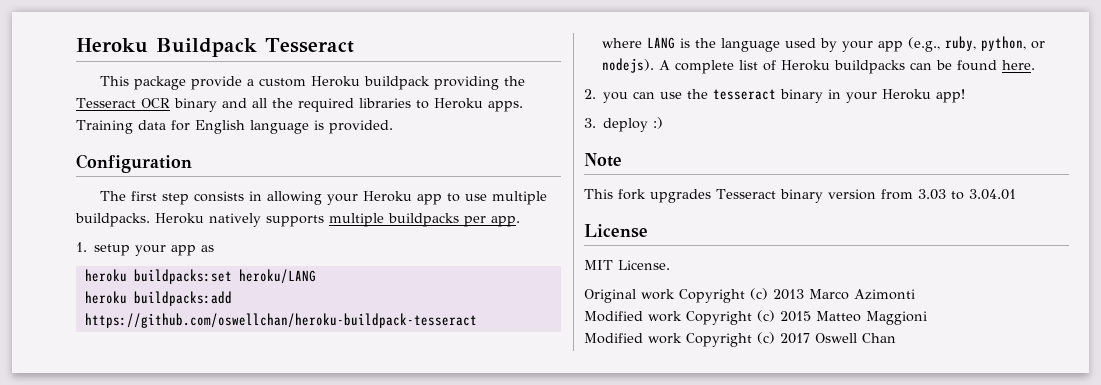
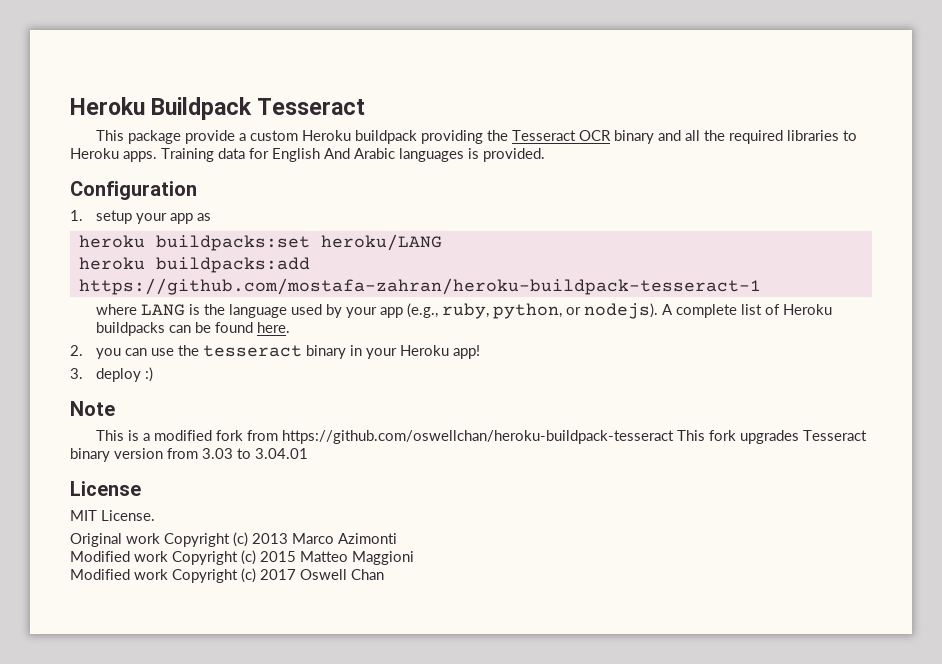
- Training data for English language is provided.
+ Training data for English And Arabic languages is provided.
- The first step consists in allowing your Heroku app to use multiple buildpacks. Heroku natively supports multiple buildpacks per app.
- heroku buildpacks:add https://github.com/oswellchan/heroku-buildpack-tesseract
+ heroku buildpacks:add https://github.com/mostafa-zahran/heroku-buildpack-tesseract-1
- This fork upgrades Tesseract binary version from 3.03 to 3.04.01
+ This is a modified fork from https://github.com/oswellchan/heroku-buildpack-tesseract This fork upgrades Tesseract binary version from 3.03 to 3.04.01

